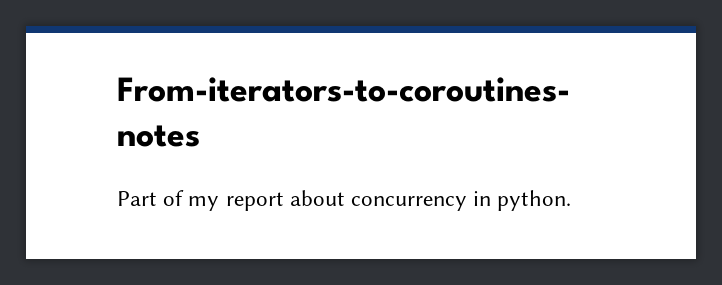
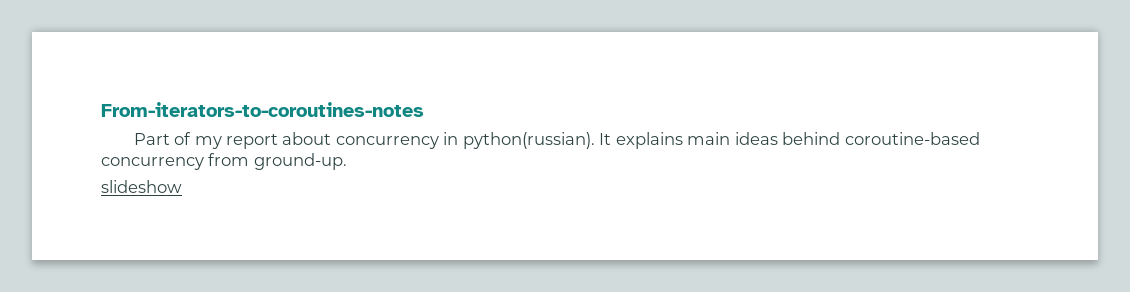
- Part of my report about concurrency in python.
+ Part of my report about concurrency in python(russian). It explains main ideas behind coroutine-based concurrency from ground-up.
+ slideshow

